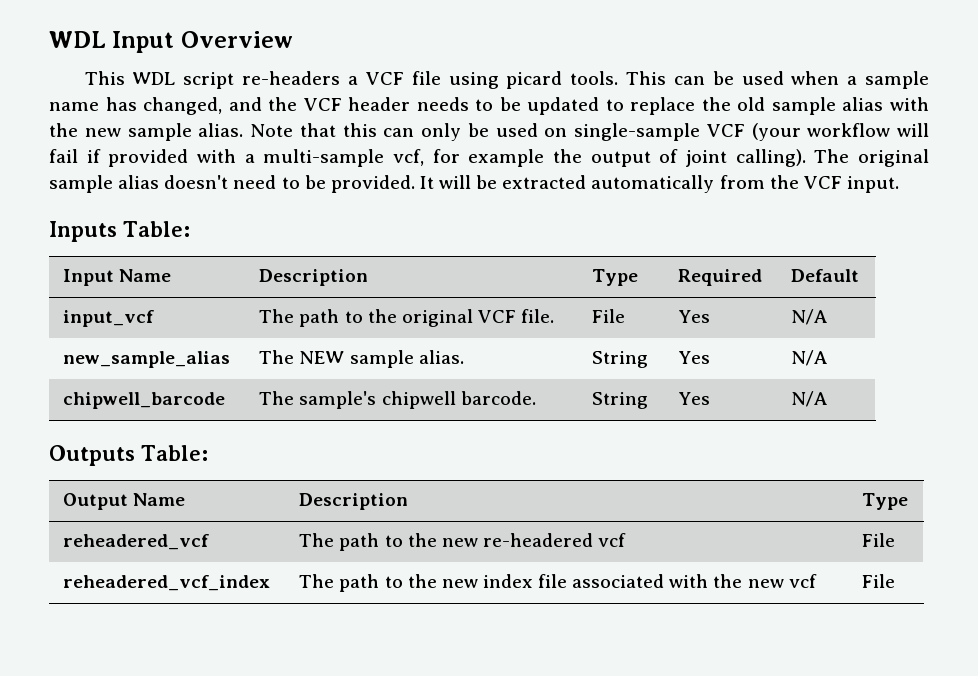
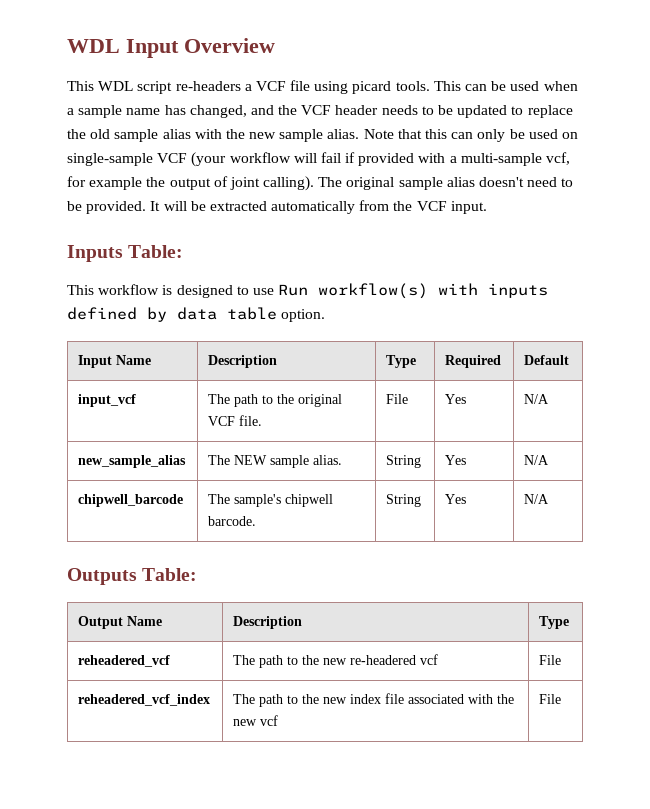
+ This workflow is designed to use Run workflow(s) with inputs defined by data table option.

